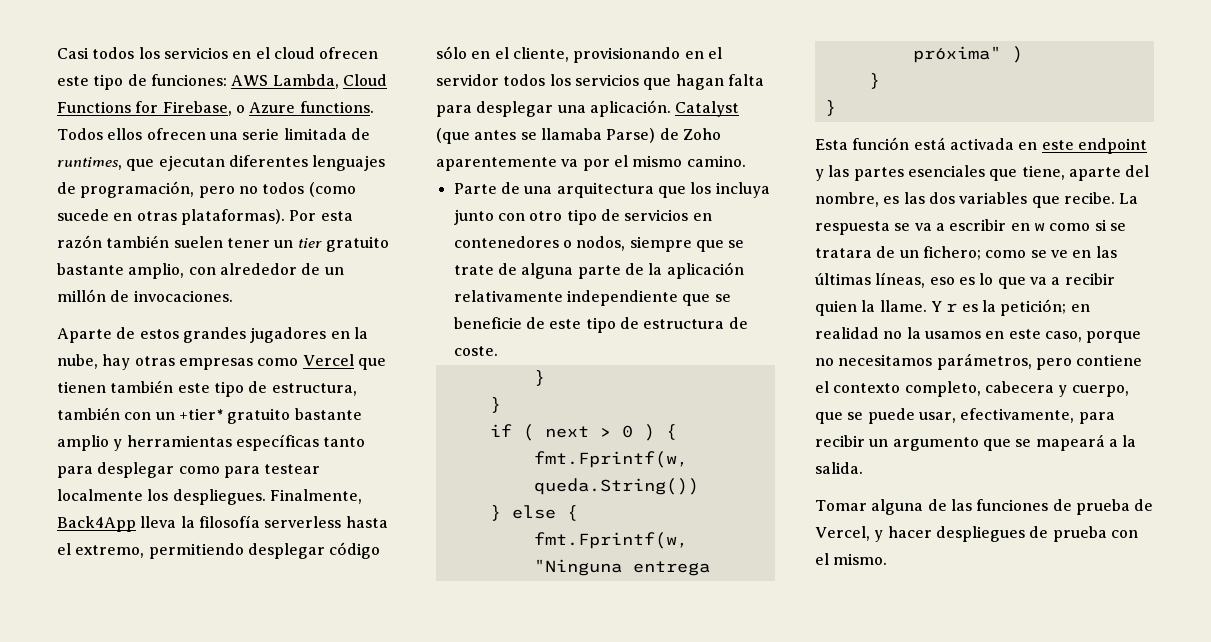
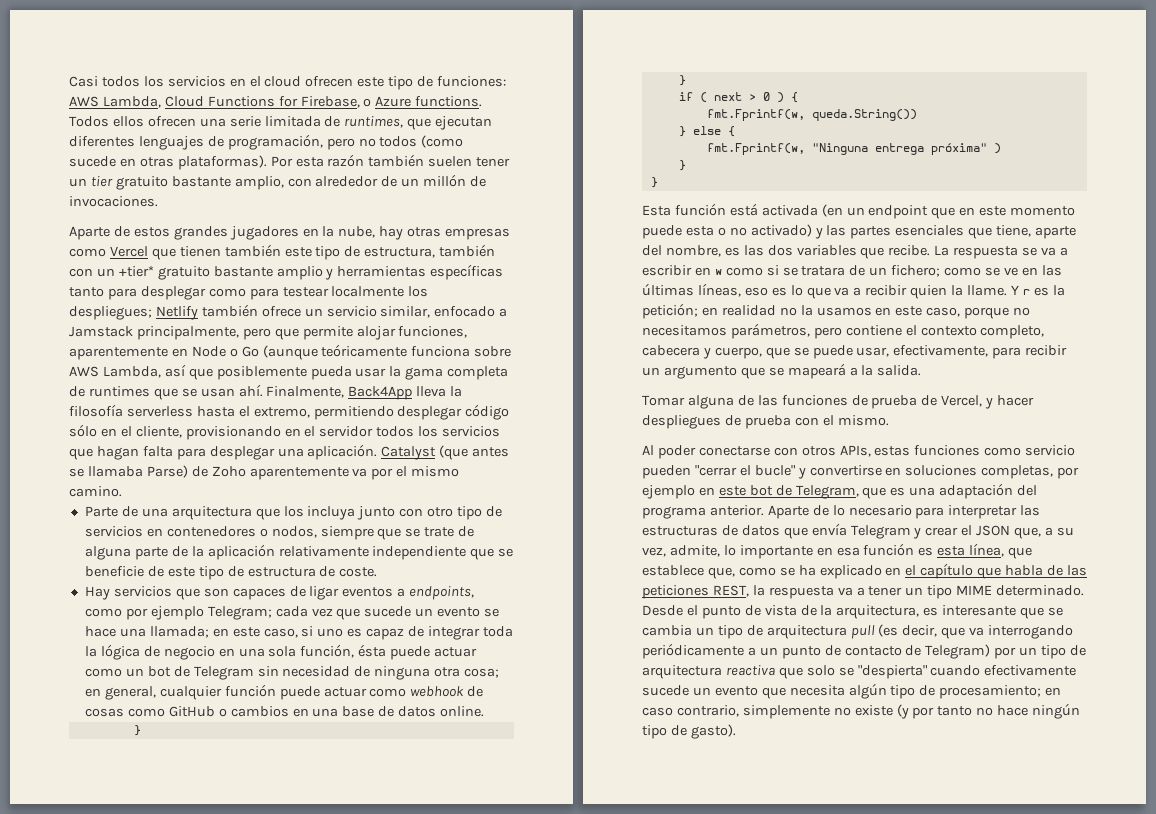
- Aparte de estos grandes jugadores en la nube, hay otras empresas como Vercel que tienen también este tipo de estructura, también con un +tier* gratuito bastante amplio y herramientas específicas tanto para desplegar como para testear localmente los despliegues.
+ Aparte de estos grandes jugadores en la nube, hay otras empresas como Vercel que tienen también este tipo de estructura, también con un +tier* gratuito bastante amplio y herramientas específicas tanto para desplegar como para testear localmente los despliegues; Netlify también ofrece un servicio similar, enfocado a Jamstack principalmente, pero que permite alojar funciones, aparentemente en Node o Go (aunque teóricamente funciona sobre AWS Lambda, así que posiblemente pueda usar la gama completa de runtimes que se usan ahí.
+ Hay servicios que son capaces de ligar eventos a endpoints, como por ejemplo Telegram; cada vez que sucede un evento se hace una llamada; en este caso, si uno es capaz de integrar toda la lógica de negocio en una sola función, ésta puede actuar como un bot de Telegram sin necesidad de ninguna otra cosa; en general, cualquier función puede actuar como webhook de cosas como GitHub o cambios en una base de datos online.
- Esta función está activada en este endpoint y las partes esenciales que tiene, aparte del nombre, es las dos variables que recibe.
+ Esta función está activada (en un endpoint que en este momento puede esta o no activado) y las partes esenciales que tiene, aparte del nombre, es las dos variables que recibe.
+ Al poder conectarse con otros APIs, estas funciones como servicio pueden "cerrar el bucle" y convertirse en soluciones completas, por ejemplo en este bot de Telegram, que es una adaptación del programa anterior. Aparte de lo necesario para interpretar las estructuras de datos que envía Telegram y crear el JSON que, a su vez, admite, lo importante en esa función es esta línea, que establece que, como se ha explicado en el capítulo que habla de las peticiones REST, la respuesta va a tener un tipo MIME determinado. Desde el punto de vista de la arquitectura, es interesante que se cambia un tipo de arquitectura pull (es decir, que va interrogando periódicamente a un punto de contacto de Telegram) por un tipo de arquitectura reactiva que solo se "despierta" cuando efectivamente sucede un evento que necesita algún tipo de procesamiento; en caso contrario, simplemente no existe (y por tanto no hace ningún tipo de gasto).

